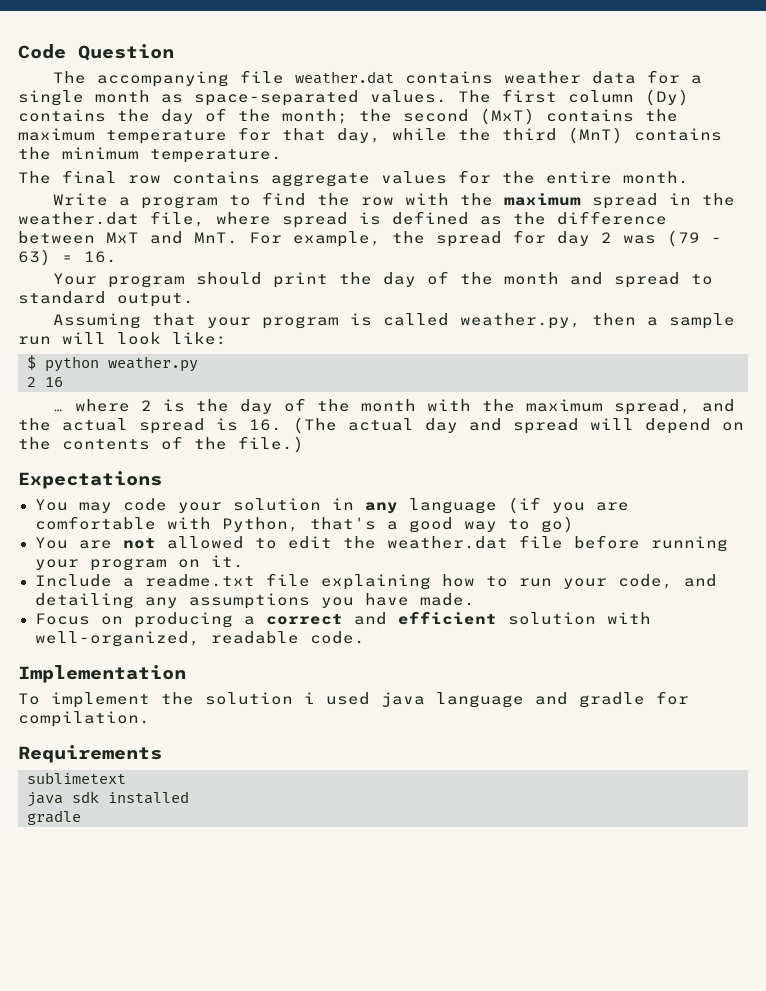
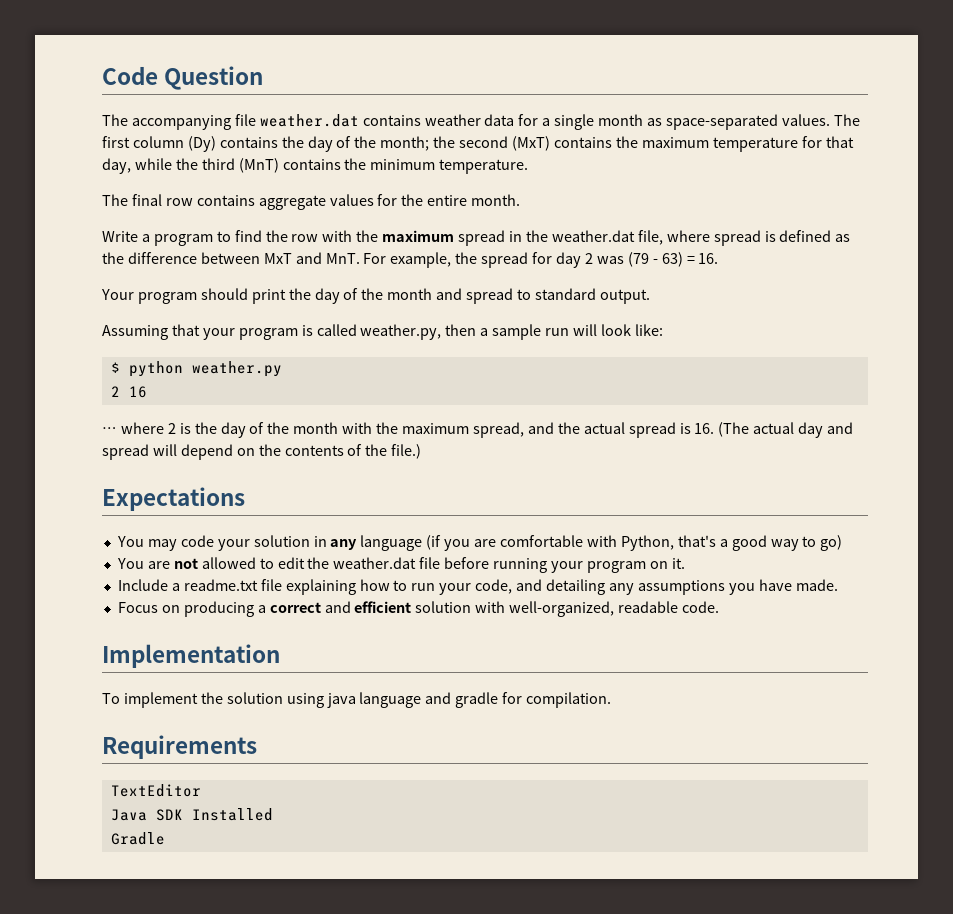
- To implement the solution i used java language and gradle for compilation.
+ To implement the solution using java language and gradle for compilation.
- sublimetext
- java sdk installed
- gradle
+ TextEditor
+ Java SDK Installed
+ Gradle

